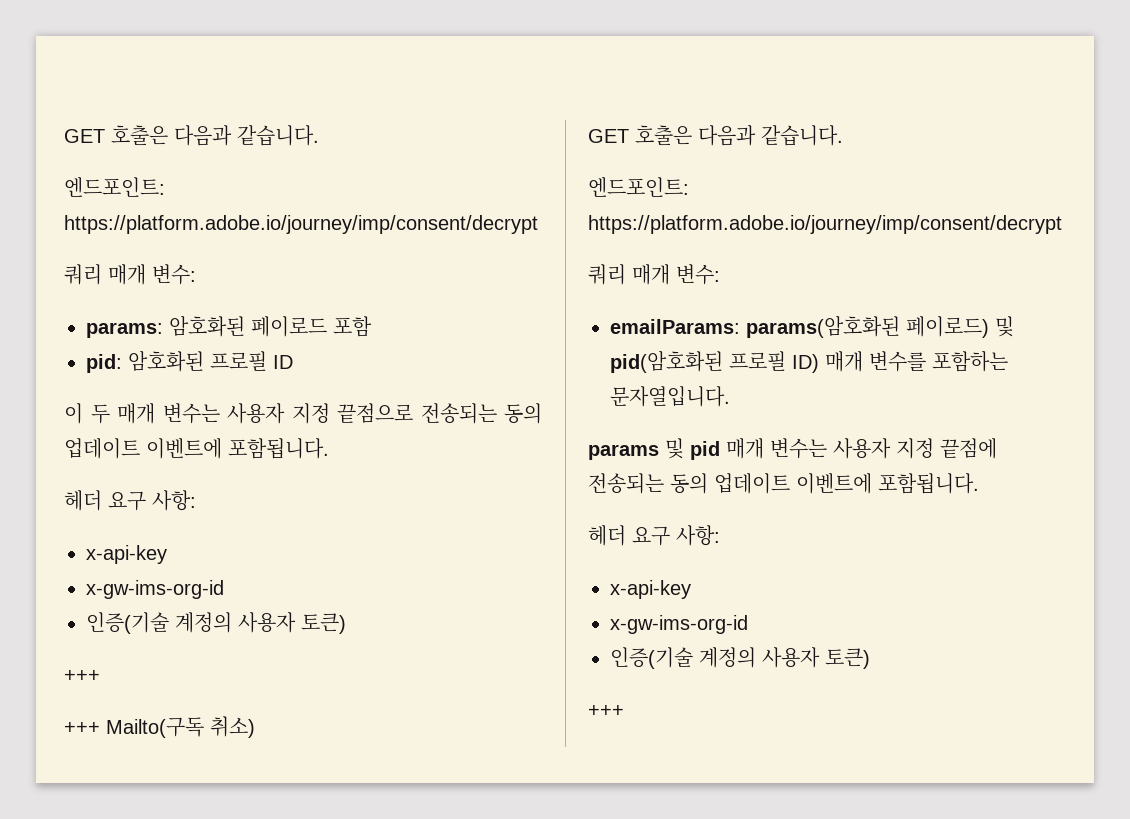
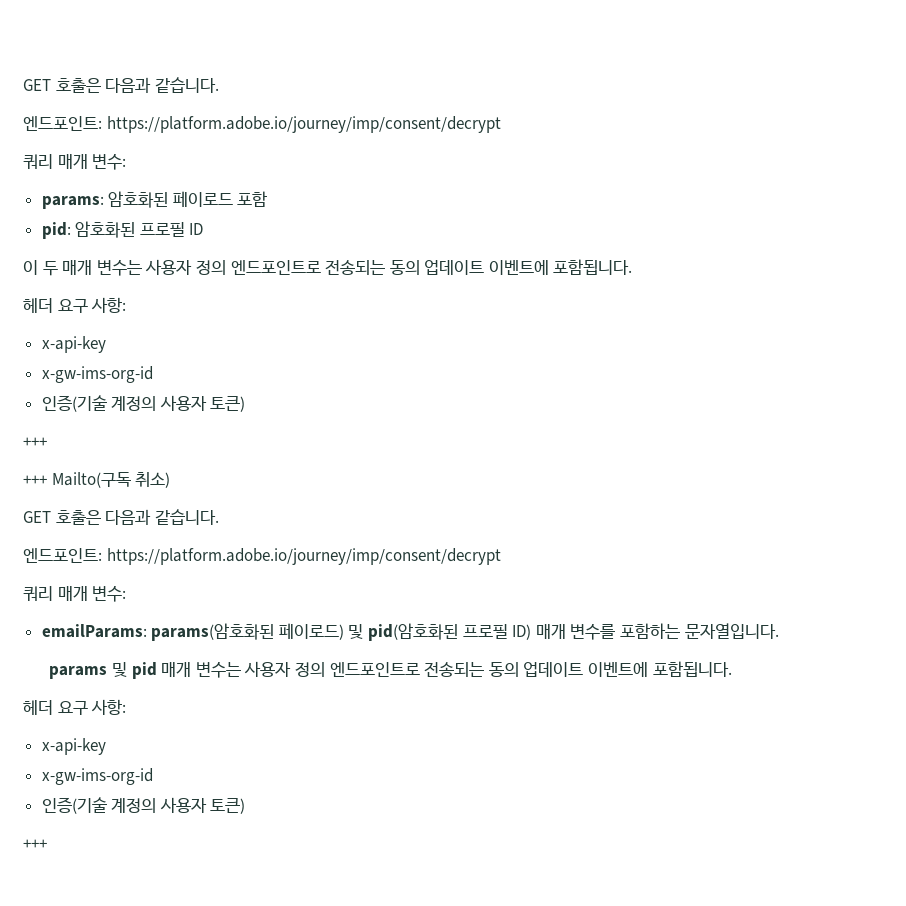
- 이 두 매개 변수는 사용자 지정 끝점으로 전송되는 동의 업데이트 이벤트에 포함됩니다.
+ 이 두 매개 변수는 사용자 정의 엔드포인트로 전송되는 동의 업데이트 이벤트에 포함됩니다.
- params 및 pid 매개 변수는 사용자 지정 끝점에 전송되는 동의 업데이트 이벤트에 포함됩니다.
+ params 및 pid 매개 변수는 사용자 정의 엔드포인트로 전송되는 동의 업데이트 이벤트에 포함됩니다.

